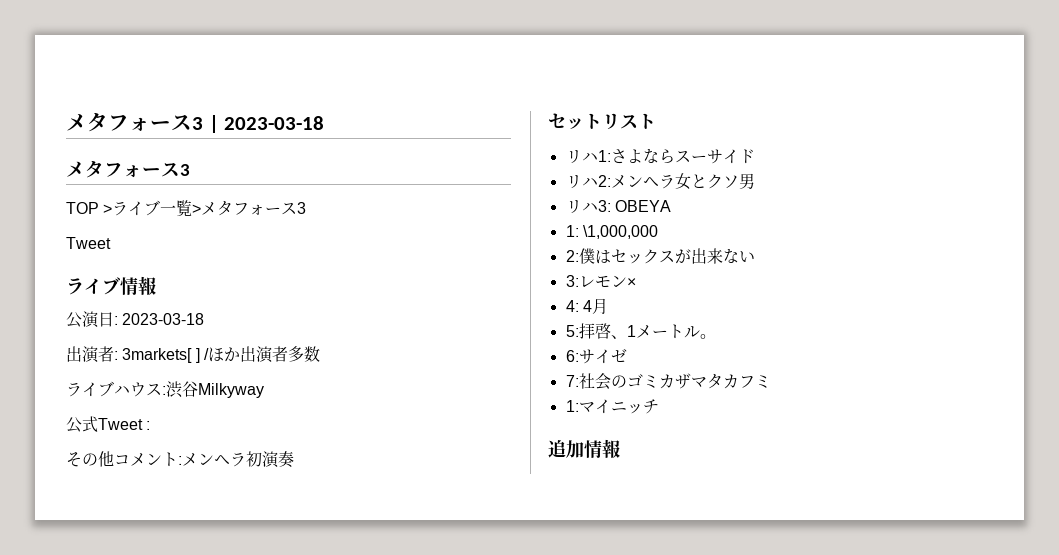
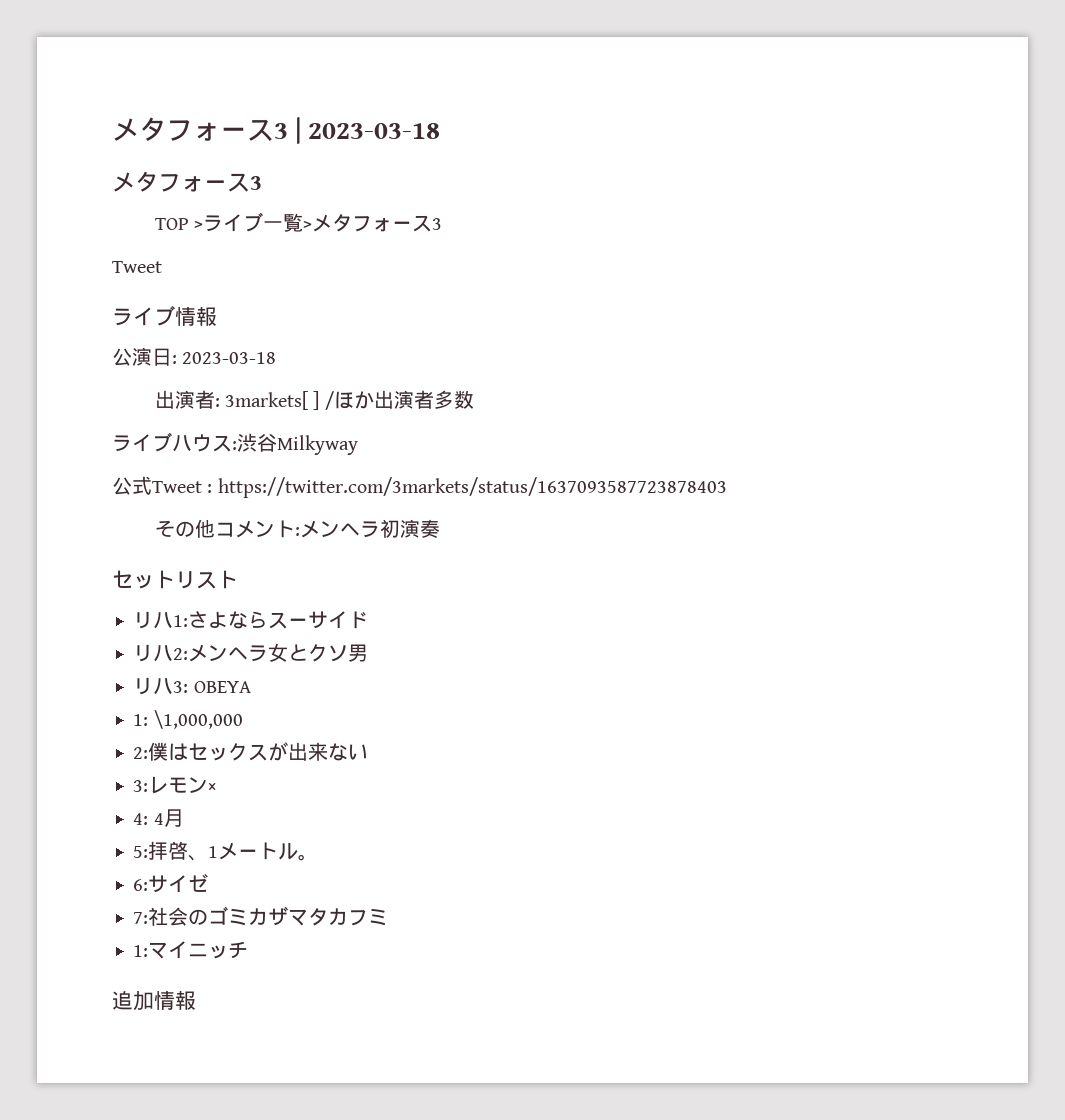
- 公式Tweet :
+ 公式Tweet : https://twitter.com/3markets/status/1637093587723878403

